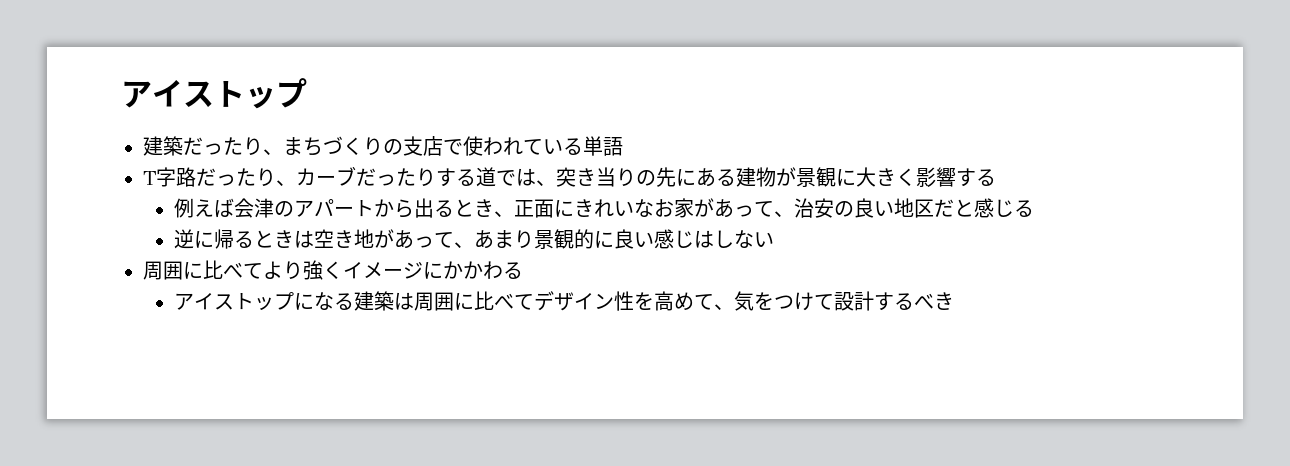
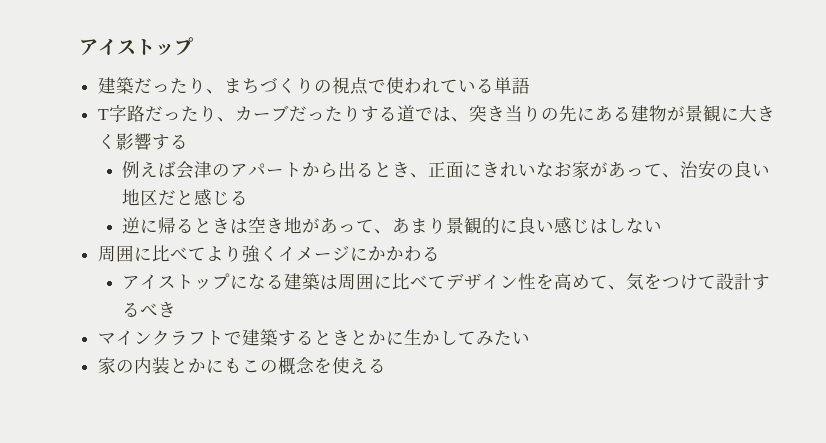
- 建築だったり、まちづくりの支店で使われている単語
+ 建築だったり、まちづくりの視点で使われている単語
+ マインクラフトで建築するときとかに生かしてみたい
+ 家の内装とかにもこの概念を使える

